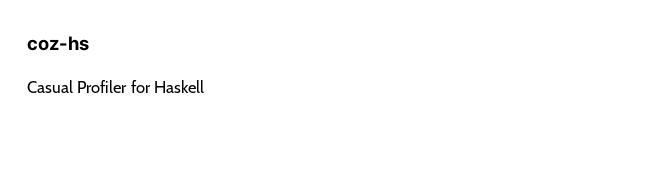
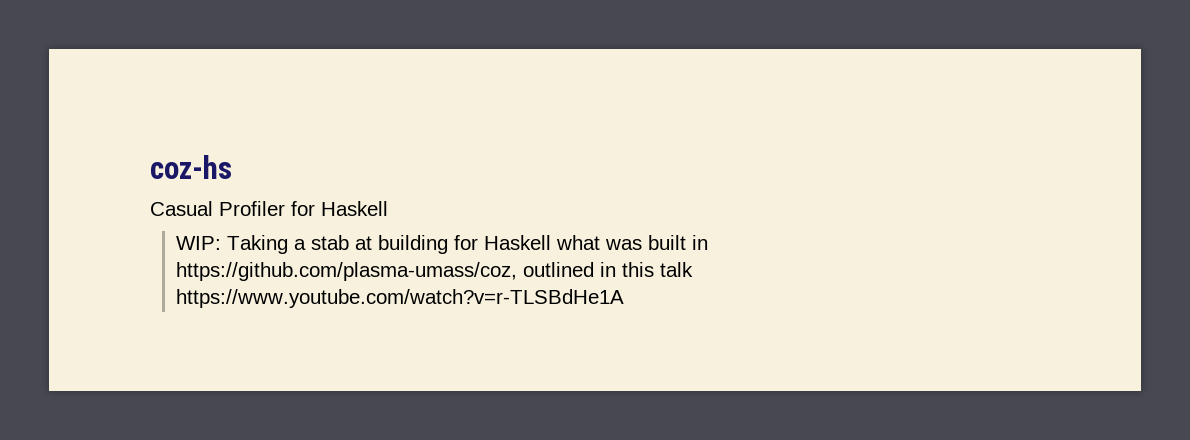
+ WIP: Taking a stab at building for Haskell what was built in https://github.com/plasma-umass/coz, outlined in this talk https://www.youtube.com/watch?v=r-TLSBdHe1A

